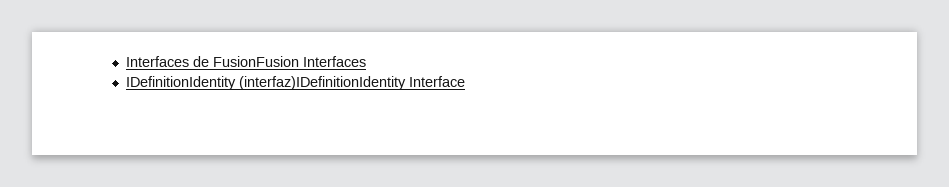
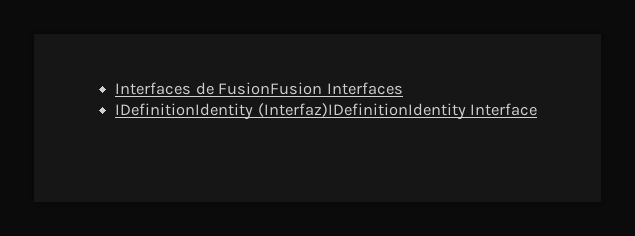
- IDefinitionIdentity (interfaz)IDefinitionIdentity Interface
+ IDefinitionIdentity (Interfaz)IDefinitionIdentity Interface

